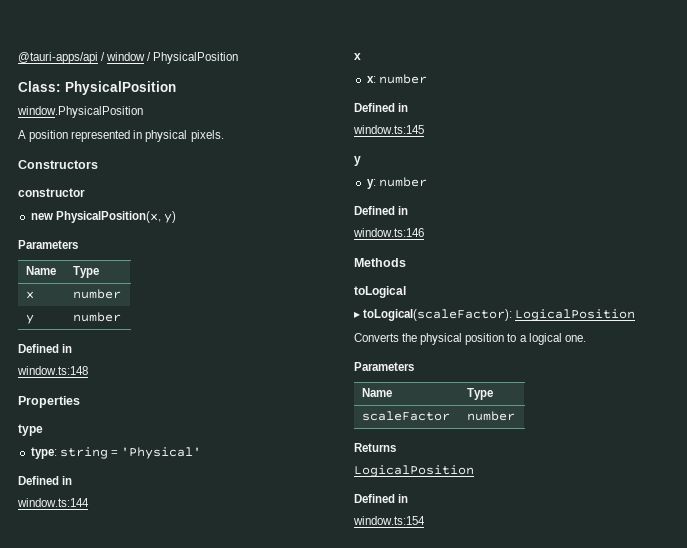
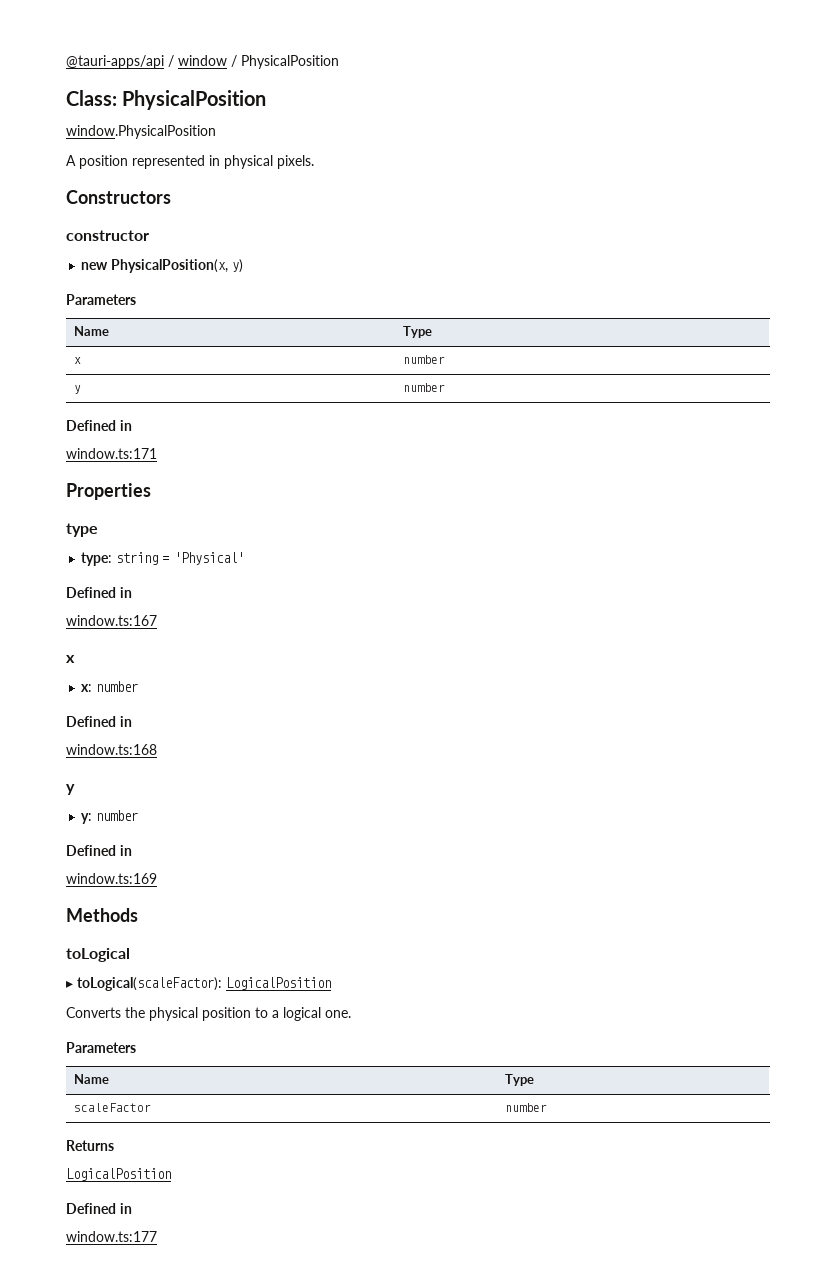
- window.ts:148
+ window.ts:171
- window.ts:144
+ window.ts:167
- window.ts:145
+ window.ts:168
- window.ts:146
+ window.ts:169
- window.ts:154
+ window.ts:177

